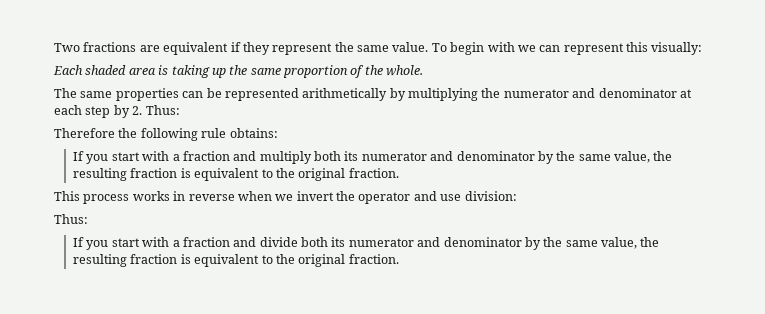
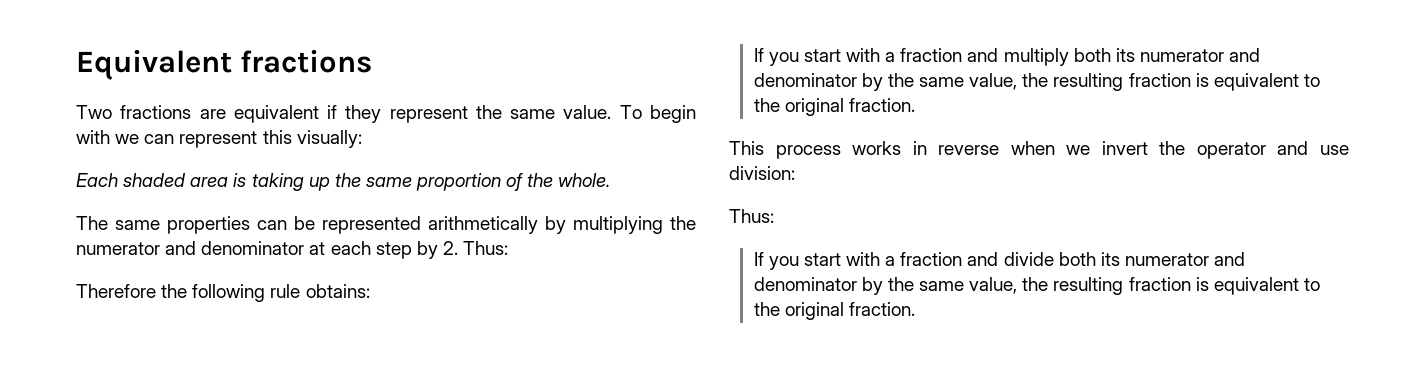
+ Equivalent fractions

